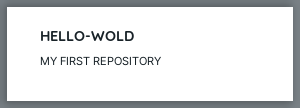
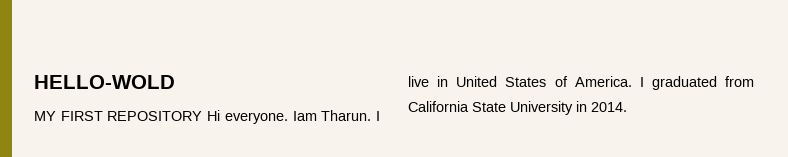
- MY FIRST REPOSITORY
+ MY FIRST REPOSITORY Hi everyone. Iam Tharun. I live in United States of America. I graduated from California State University in 2014.

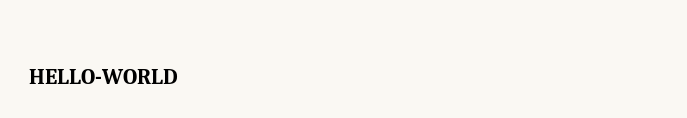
- HELLO-WOLD
- MY FIRST REPOSITORY Hi everyone. Iam Tharun. I live in United States of America. I graduated from California State University in 2014.
+ HELLO-WORLD

